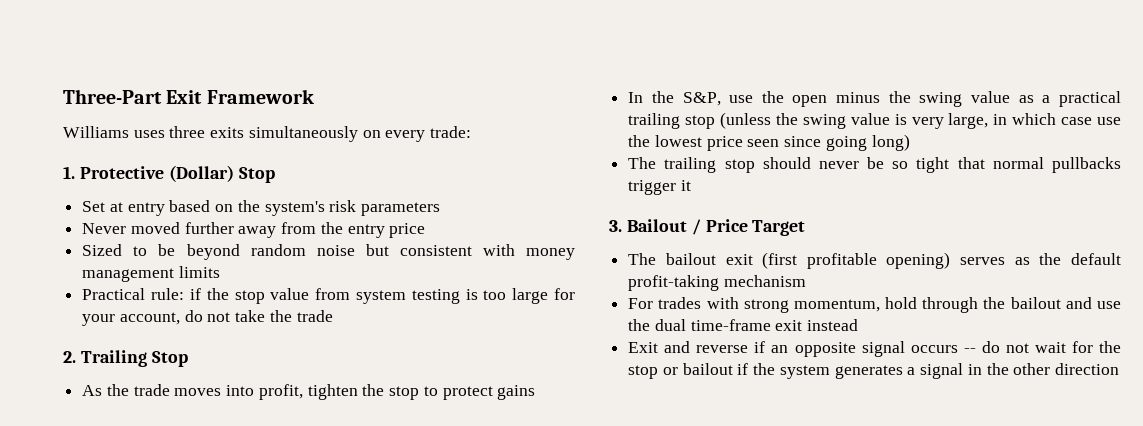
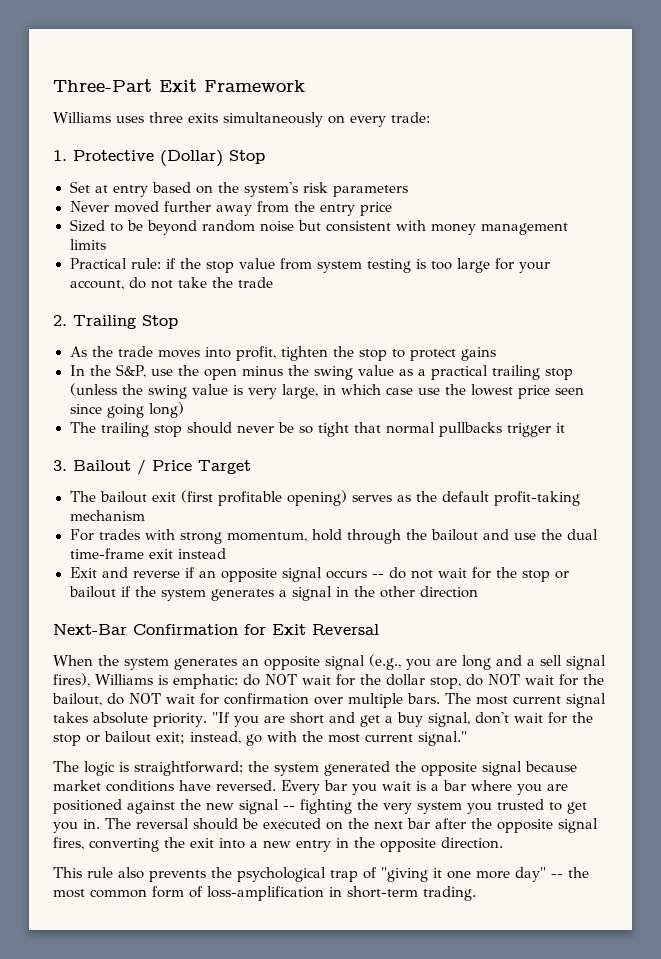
+ Next-Bar Confirmation for Exit Reversal
+ When the system generates an opposite signal (e.g., you are long and a sell signal fires), Williams is emphatic: do NOT wait for the dollar stop, do NOT wait for the bailout, do NOT wait for confirmation over multiple bars. The most current signal takes absolute priority. "If you are short and get a buy signal, don't wait for the stop or bailout exit; instead, go with the most current signal."
+ The logic is straightforward: the system generated the opposite signal because market conditions have reversed. Every bar you wait is a bar where you are positioned against the new signal -- fighting the very system you trusted to get you in. The reversal should be executed on the next bar after the opposite signal fires, converting the exit into a new entry in the opposite direction.
+ This rule also prevents the psychological trap of "giving it one more day" -- the most common form of loss-amplification in short-term trading.

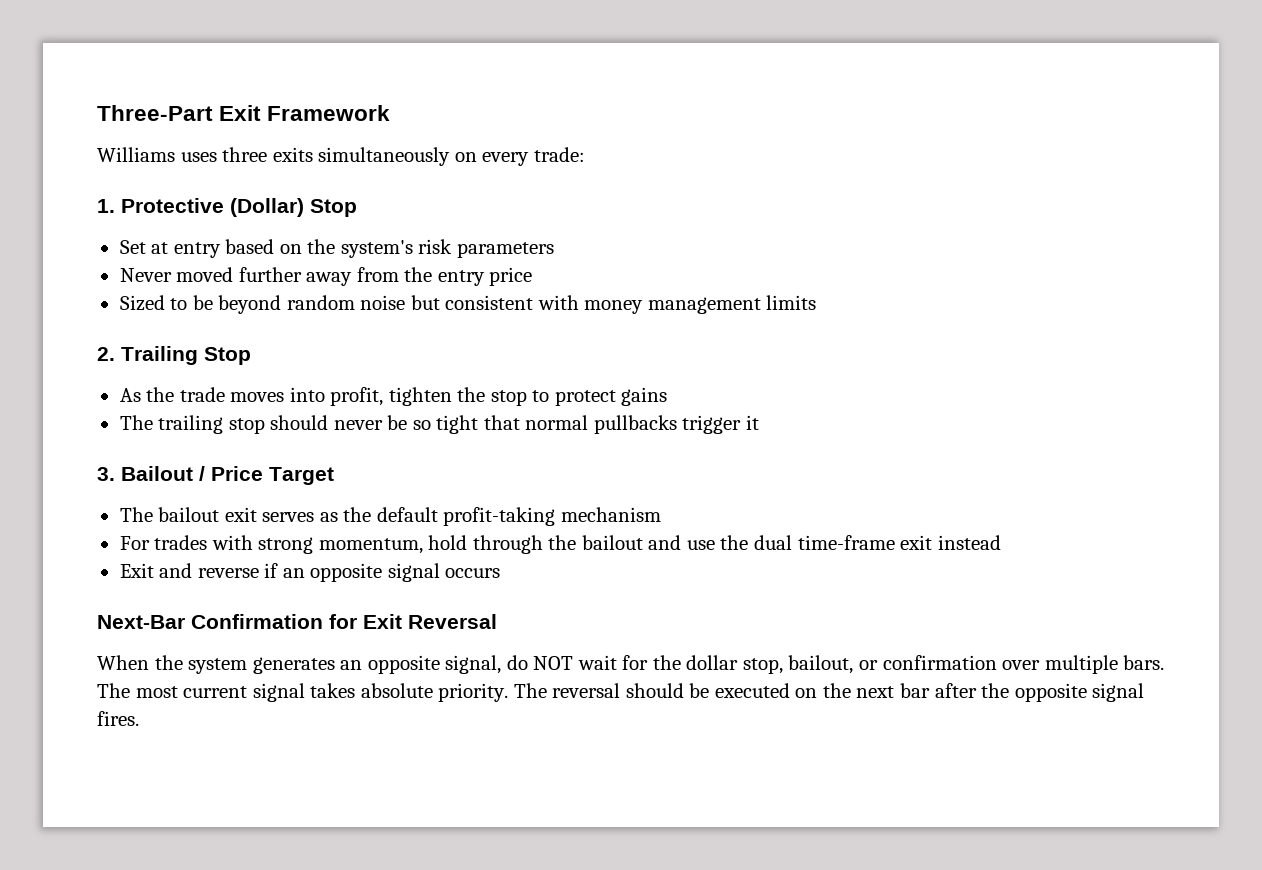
- Practical rule: if the stop value from system testing is too large for your account, do not take the trade
- In the S&P, use the open minus the swing value as a practical trailing stop (unless the swing value is very large, in which case use the lowest price seen since going long)
- The bailout exit (first profitable opening) serves as the default profit-taking mechanism
+ The bailout exit serves as the default profit-taking mechanism
- Exit and reverse if an opposite signal occurs -- do not wait for the stop or bailout if the system generates a signal in the other direction
+ Exit and reverse if an opposite signal occurs
- When the system generates an opposite signal (e.g., you are long and a sell signal fires), Williams is emphatic: do NOT wait for the dollar stop, do NOT wait for the bailout, do NOT wait for confirmation over multiple bars.
+ When the system generates an opposite signal, do NOT wait for the dollar stop, bailout, or confirmation over multiple bars.
- "If you are short and get a buy signal, don't wait for the stop or bailout exit; instead, go with the most current signal."
- The logic is straightforward: the system generated the opposite signal because market conditions have reversed. Every bar you wait is a bar where you are positioned against the new signal -- fighting the very system you trusted to get you in.
- The reversal should be executed on the next bar after the opposite signal fires, converting the exit into a new entry in the opposite direction.
- This rule also prevents the psychological trap of "giving it one more day" -- the most common form of loss-amplification in short-term trading.
+ The reversal should be executed on the next bar after the opposite signal fires.

